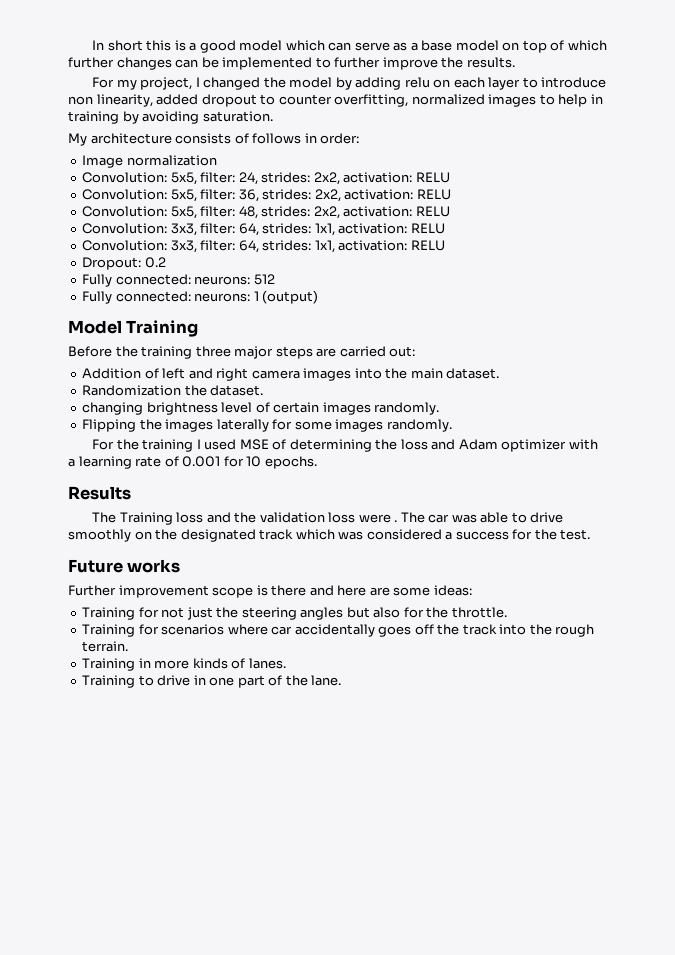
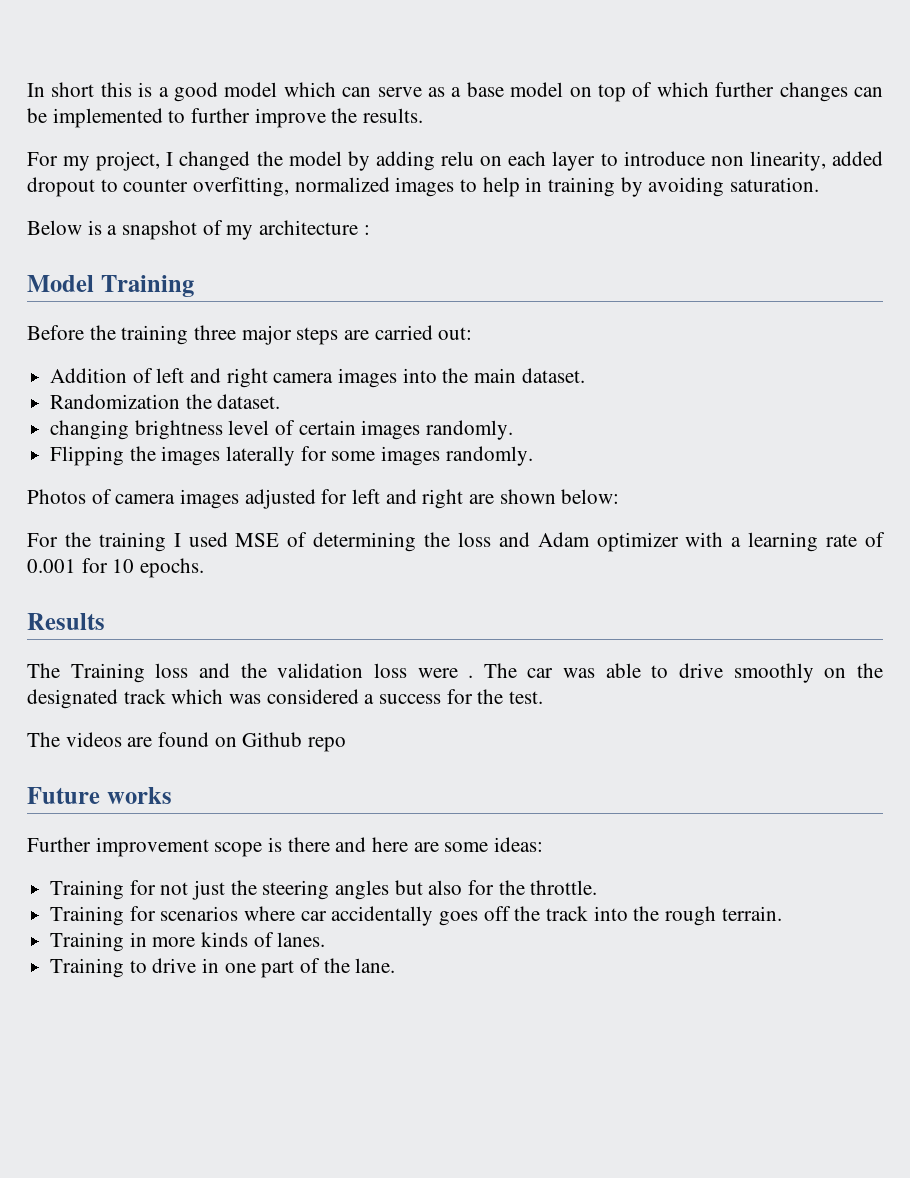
- My architecture consists of follows in order:
- Image normalization
- Convolution: 5x5, filter: 24, strides: 2x2, activation: RELU
- Convolution: 5x5, filter: 36, strides: 2x2, activation: RELU
- Convolution: 5x5, filter: 48, strides: 2x2, activation: RELU
- Convolution: 3x3, filter: 64, strides: 1x1, activation: RELU
- Convolution: 3x3, filter: 64, strides: 1x1, activation: RELU
- Dropout: 0.2
- Fully connected: neurons: 512
- Fully connected: neurons: 1 (output)
+ Below is a snapshot of my architecture :
+ Photos of camera images adjusted for left and right are shown below:
+ The videos are found on Github repo

